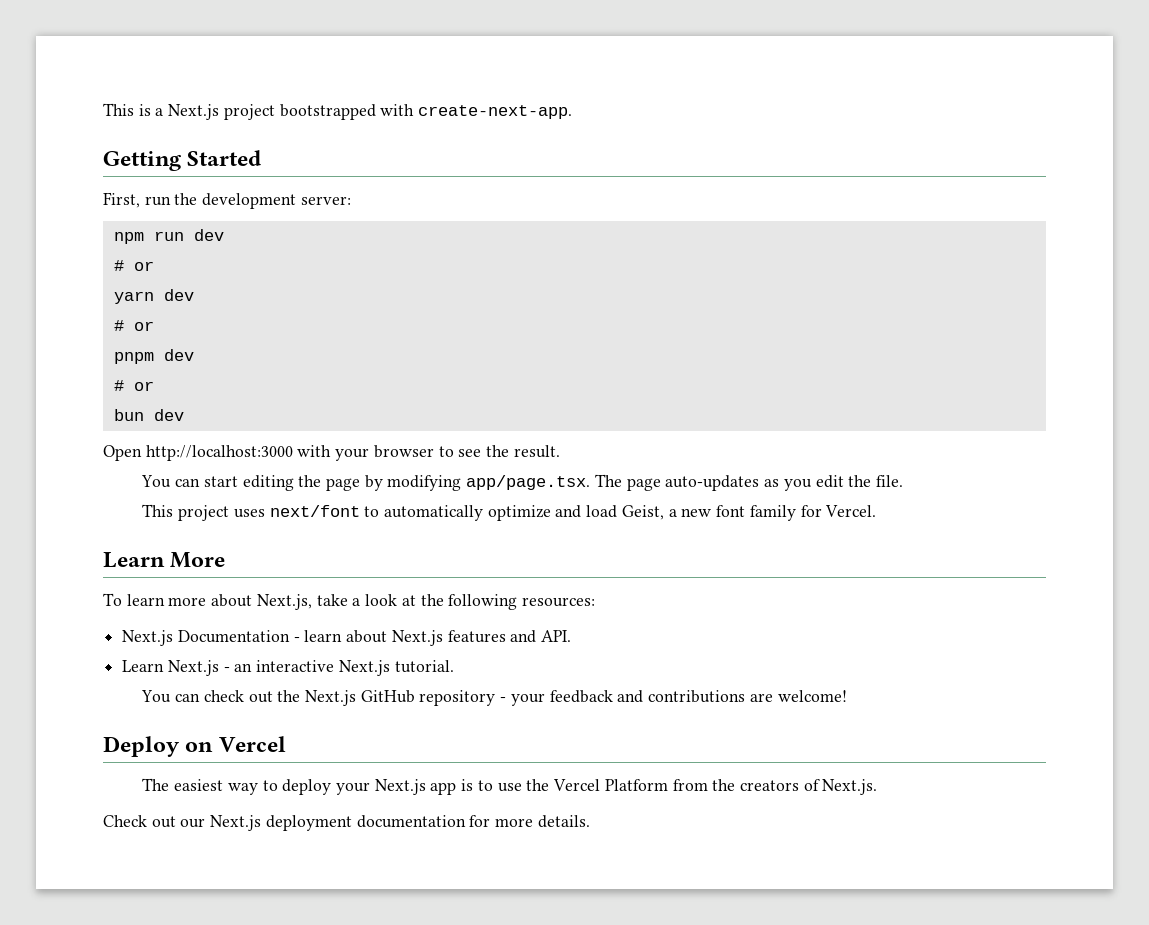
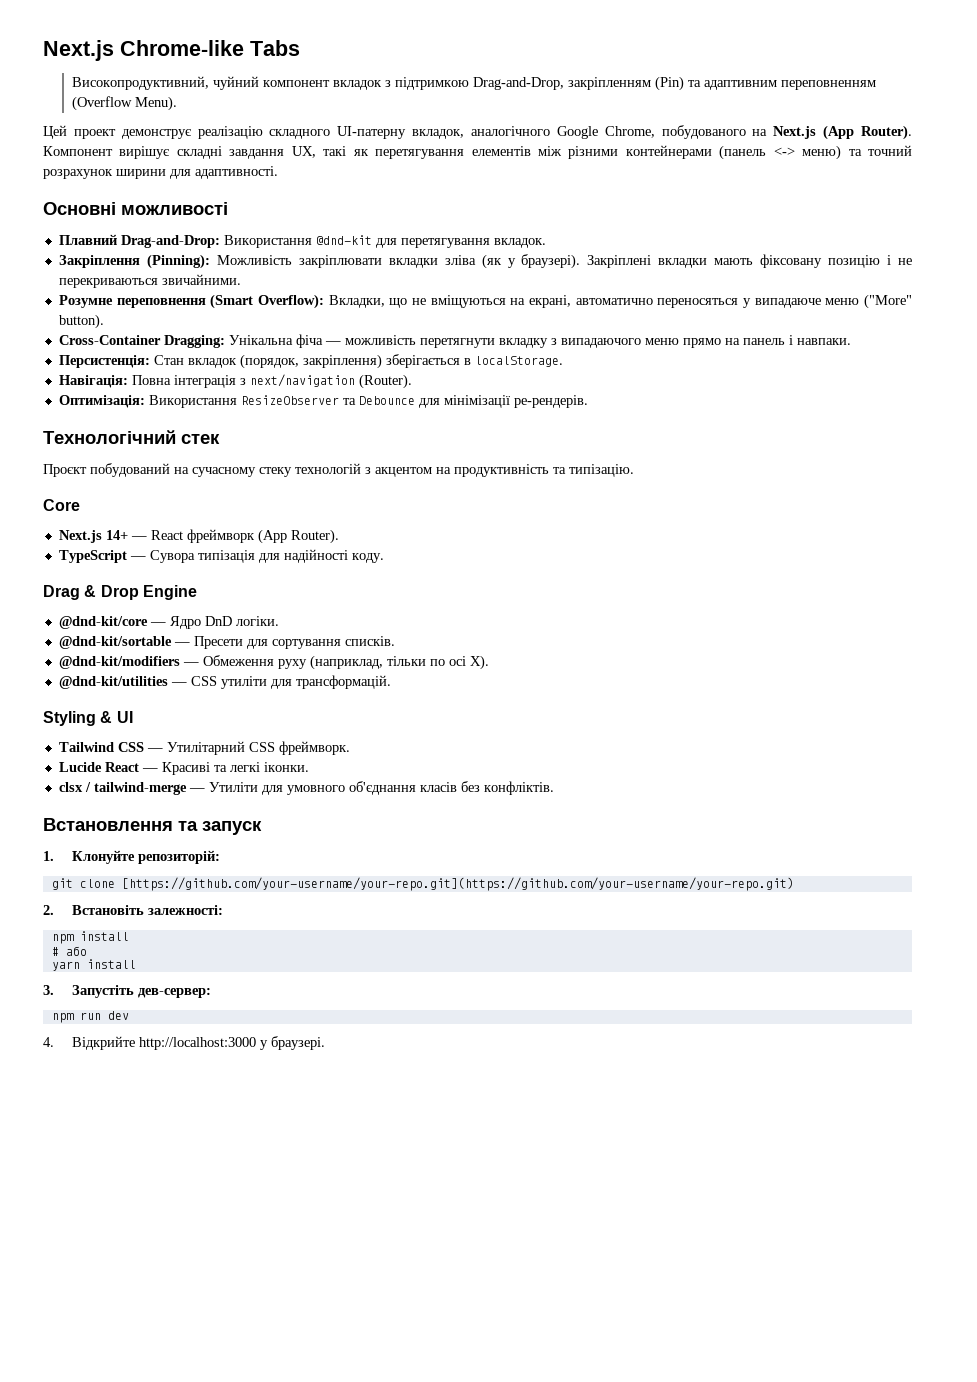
- This is a Next.js project bootstrapped with create-next-app.
- Getting Started
- First, run the development server:
+ Next.js Chrome-like Tabs
+ Високопродуктивний, чуйний компонент вкладок з підтримкою Drag-and-Drop, закріпленням (Pin) та адаптивним переповненням (Overflow Menu).
+ Цей проект демонструє реалізацію складного UI-патерну вкладок, аналогічного Google Chrome, побудованого на Next.js (App Router). Компонент вирішує складні завдання UX, такі як перетягування елементів між різними контейнерами (панель <-> меню) та точний розрахунок ширини для адаптивності.
+ Основні можливості
+ Плавний Drag-and-Drop: Використання @dnd-kit для перетягування вкладок.
+ Закріплення (Pinning): Можливість закріплювати вкладки зліва (як у браузері). Закріплені вкладки мають фіксовану позицію і не перекриваються звичайними.
+ Розумне переповнення (Smart Overflow): Вкладки, що не вміщуються на екрані, автоматично переносяться у випадаюче меню ("More" button).
+ Cross-Container Dragging: Унікальна фіча — можливість перетягнути вкладку з випадаючого меню прямо на панель і навпаки.
+ Персистенція: Стан вкладок (порядок, закріплення) зберігається в localStorage.
+ Навігація: Повна інтеграція з next/navigation (Router).
+ Оптимізація: Використання ResizeObserver та Debounce для мінімізації ре-рендерів.
+ Технологічний стек
+ Проєкт побудований на сучасному стеку технологій з акцентом на продуктивність та типізацію.
+ Core
+ Next.js 14+ — React фреймворк (App Router).
+ TypeScript — Сувора типізація для надійності коду.
+ Drag & Drop Engine
+ @dnd-kit/core — Ядро DnD логіки.
+ @dnd-kit/sortable — Пресети для сортування списків.
+ @dnd-kit/modifiers — Обмеження руху (наприклад, тільки по осі X).
+ @dnd-kit/utilities — CSS утиліти для трансформацій.
+ Styling & UI
+ Tailwind CSS — Утилітарний CSS фреймворк.
+ Lucide React — Красиві та легкі іконки.
+ clsx / tailwind-merge — Утиліти для умовного об'єднання класів без конфліктів.
+ Встановлення та запуск
+ 1. Клонуйте репозиторій:
+ git clone [https://github.com/your-username/your-repo.git](https://github.com/your-username/your-repo.git)
+ 2. Встановіть залежності:
+ npm install
+ # або
+ yarn install
+ 3. Запустіть дев-сервер:
  npm run dev
- # or
- yarn dev
- # or
- pnpm dev
- # or
- bun dev
- Open http://localhost:3000 with your browser to see the result.
- You can start editing the page by modifying app/page.tsx. The page auto-updates as you edit the file.
- This project uses next/font to automatically optimize and load Geist, a new font family for Vercel.
- Learn More
- To learn more about Next.js, take a look at the following resources:
- Next.js Documentation - learn about Next.js features and API.
- Learn Next.js - an interactive Next.js tutorial.
- You can check out the Next.js GitHub repository - your feedback and contributions are welcome!
- Deploy on Vercel
- The easiest way to deploy your Next.js app is to use the Vercel Platform from the creators of Next.js.
- Check out our Next.js deployment documentation for more details.
+ 4. Відкрийте http://localhost:3000 у браузері.

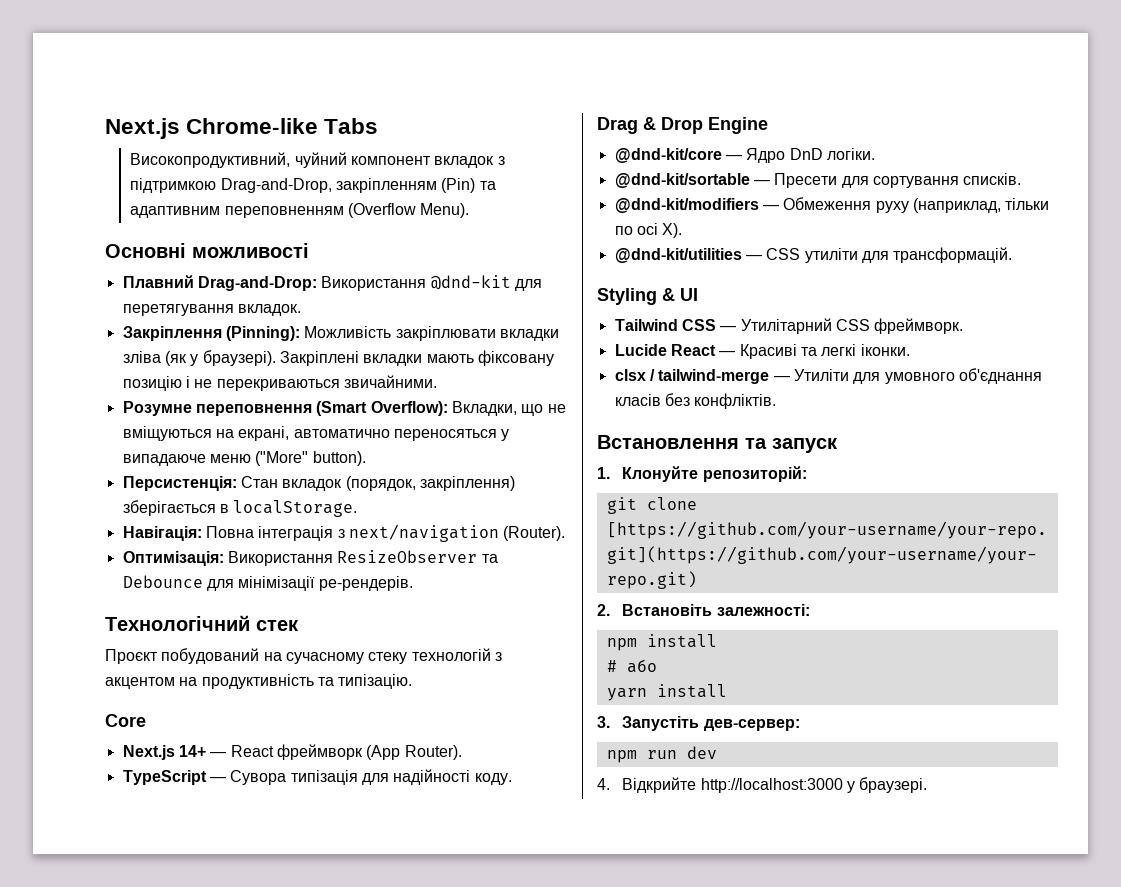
- Цей проект демонструє реалізацію складного UI-патерну вкладок, аналогічного Google Chrome, побудованого на Next.js (App Router). Компонент вирішує складні завдання UX, такі як перетягування елементів між різними контейнерами (панель <-> меню) та точний розрахунок ширини для адаптивності.
- Cross-Container Dragging: Унікальна фіча — можливість перетягнути вкладку з випадаючого меню прямо на панель і навпаки.

